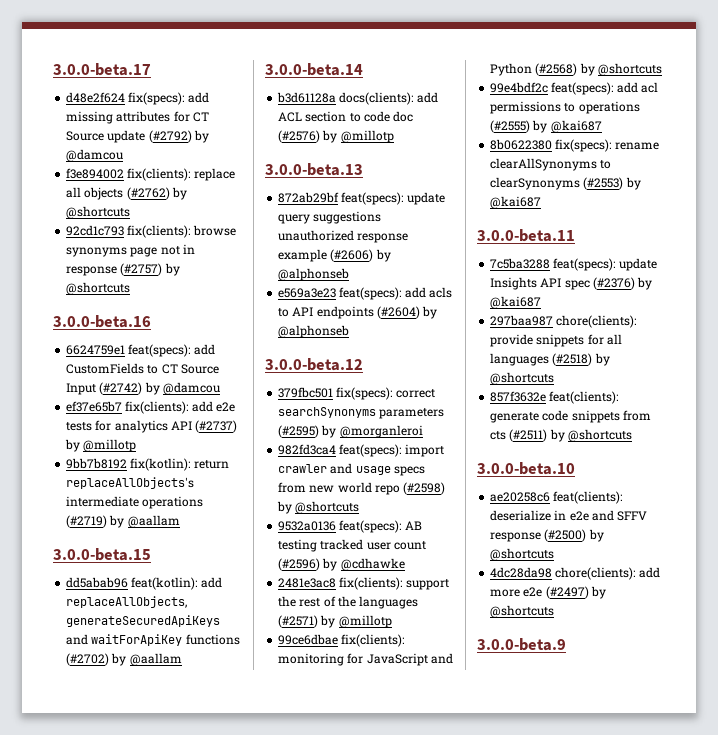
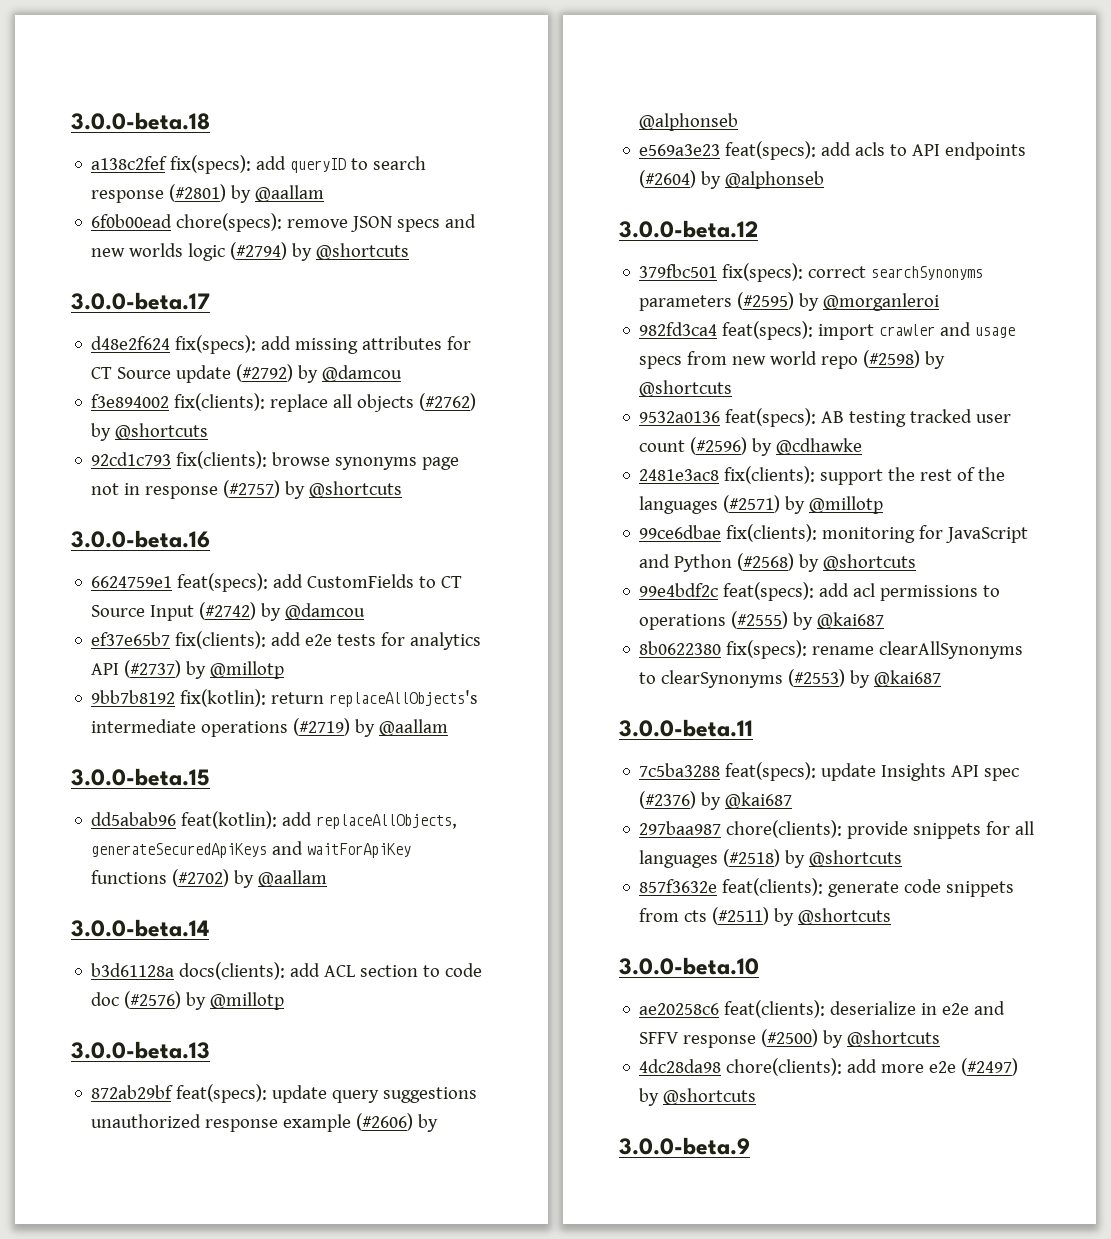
+ 3.0.0-beta.18
+ a138c2fef fix(specs): add queryID to search response (#2801) by @aallam
+ 6f0b00ead chore(specs): remove JSON specs and new worlds logic (#2794) by @shortcuts

